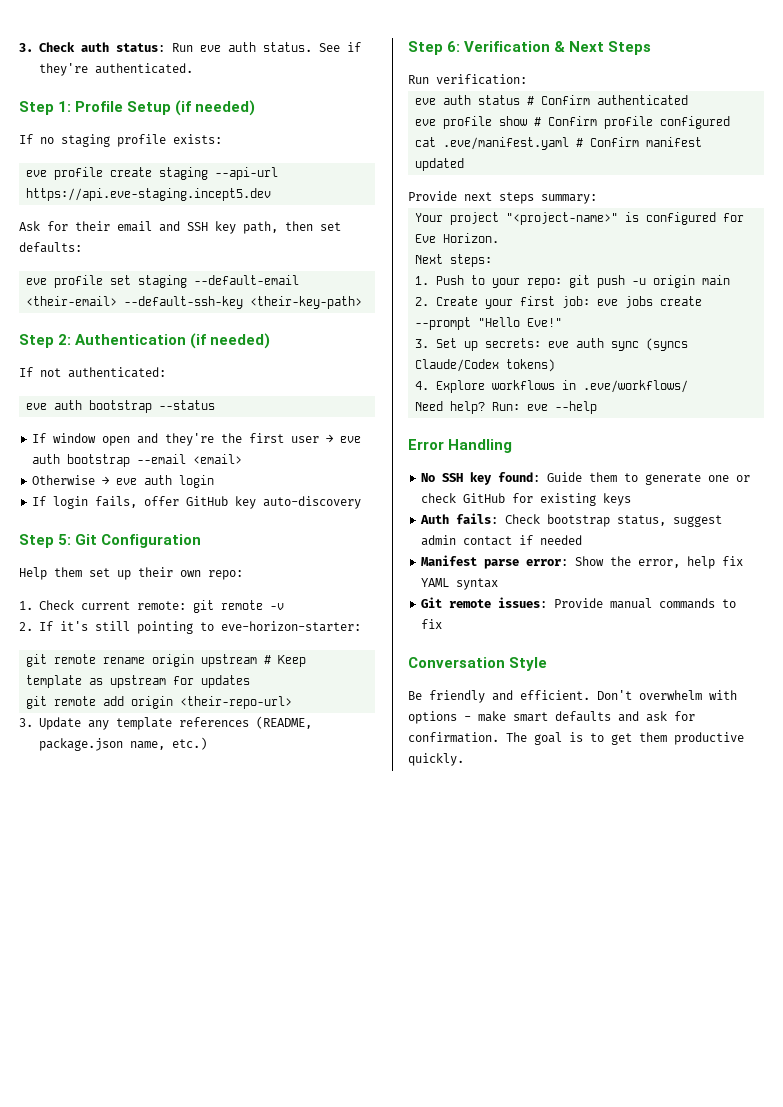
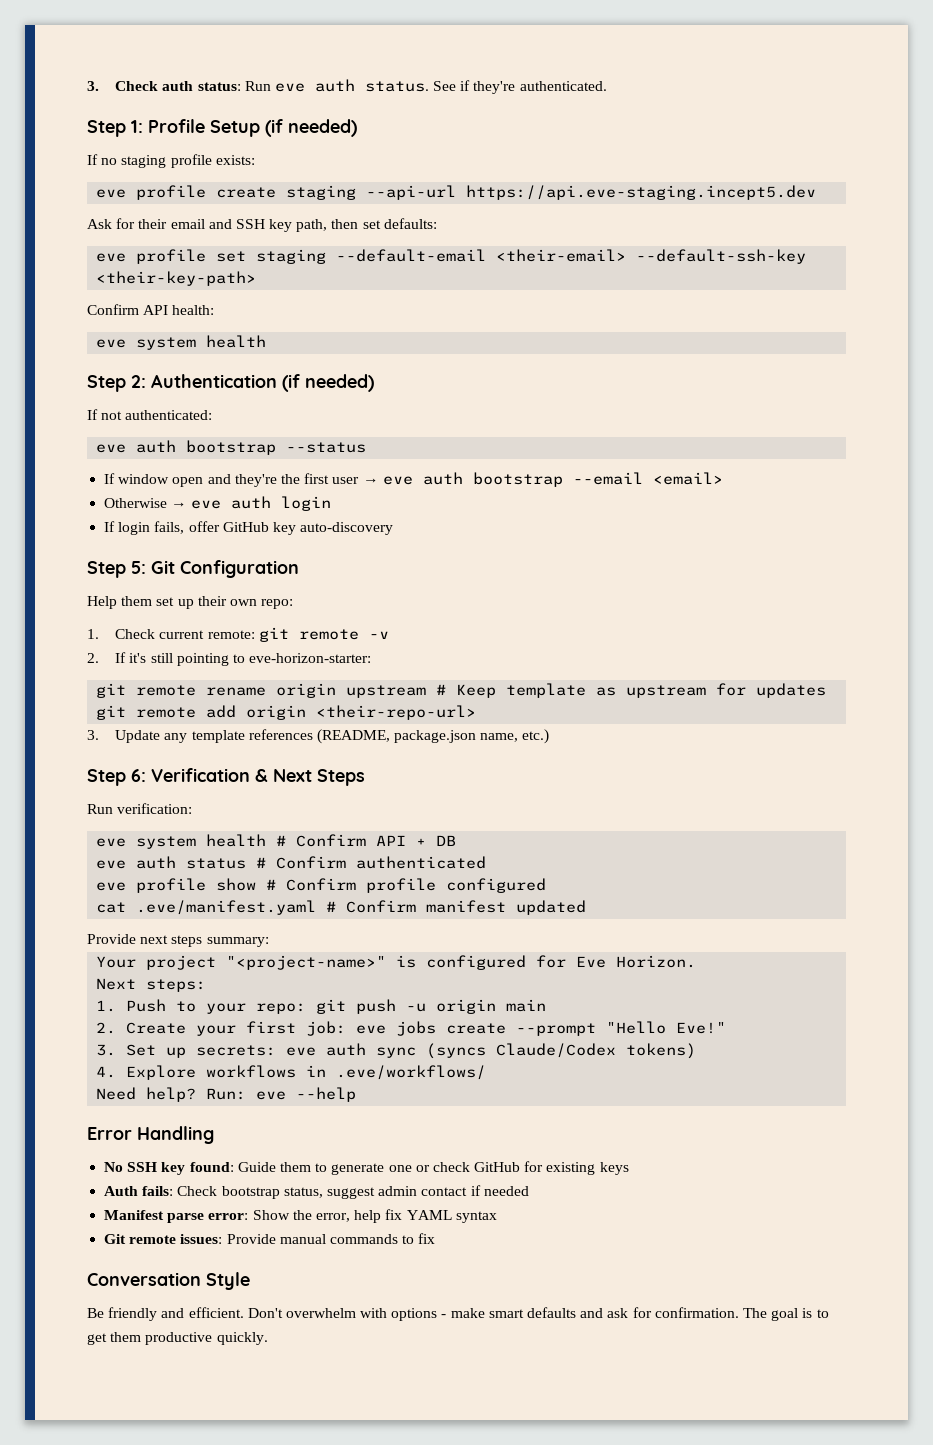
+ Confirm API health:
+ eve system health
+ eve system health # Confirm API + DB

